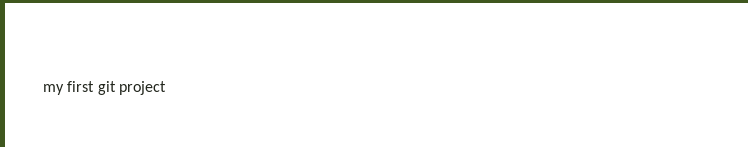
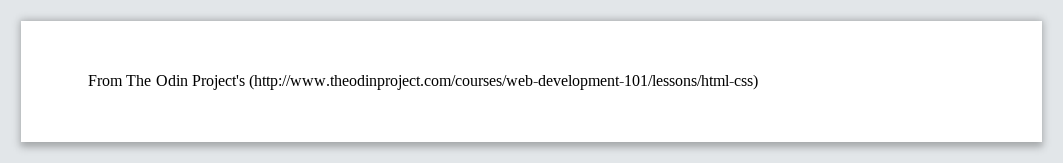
- my first git project
+ From The Odin Project's (http://www.theodinproject.com/courses/web-development-101/lessons/html-css)

